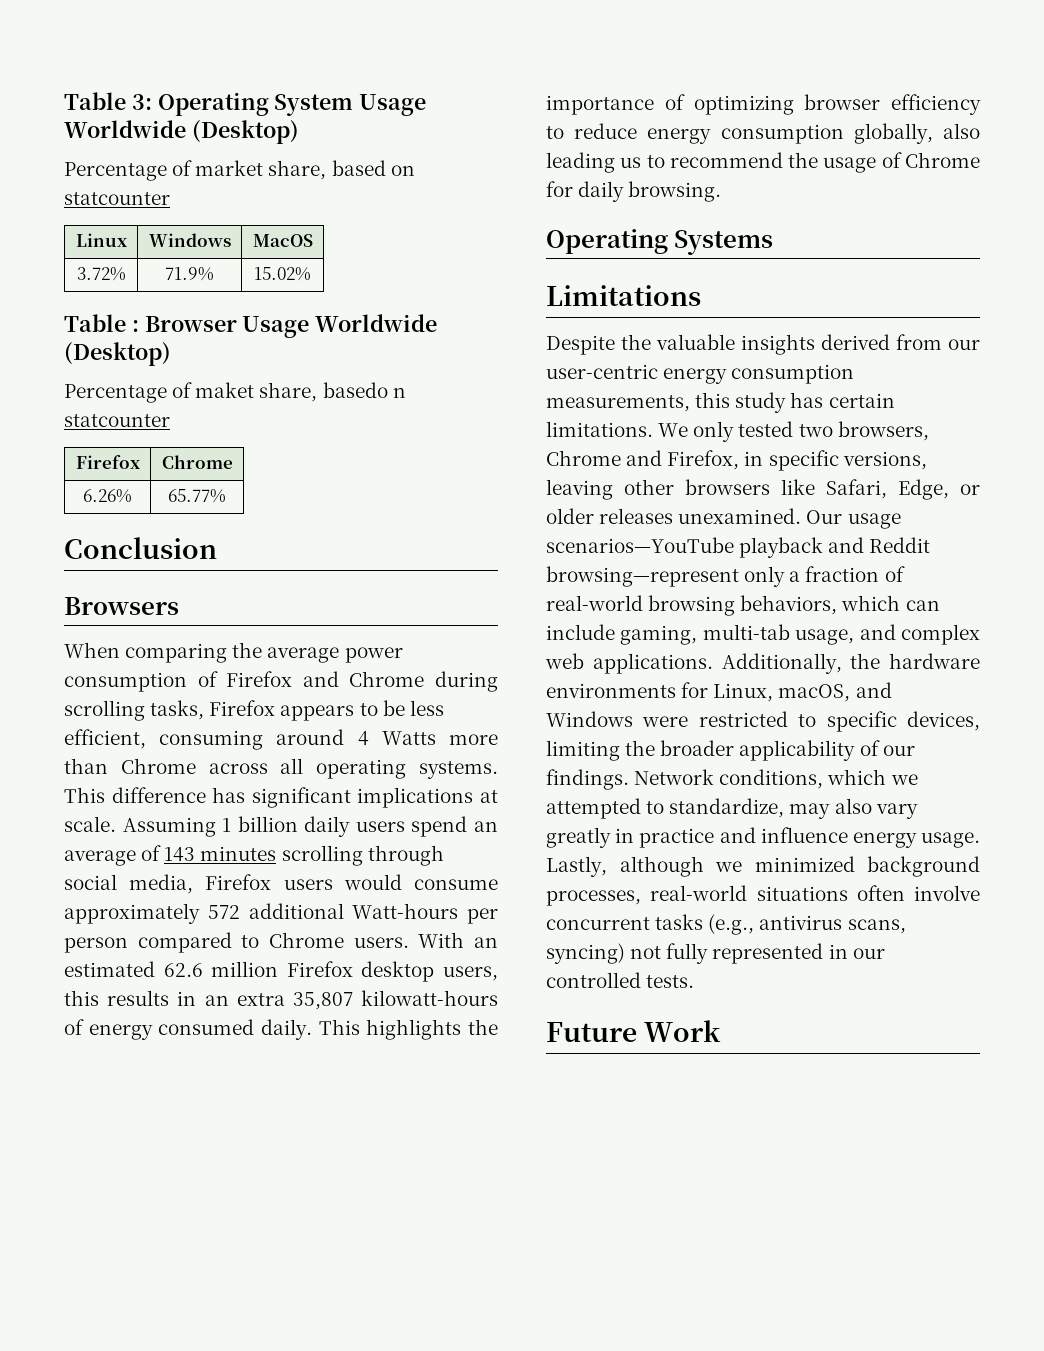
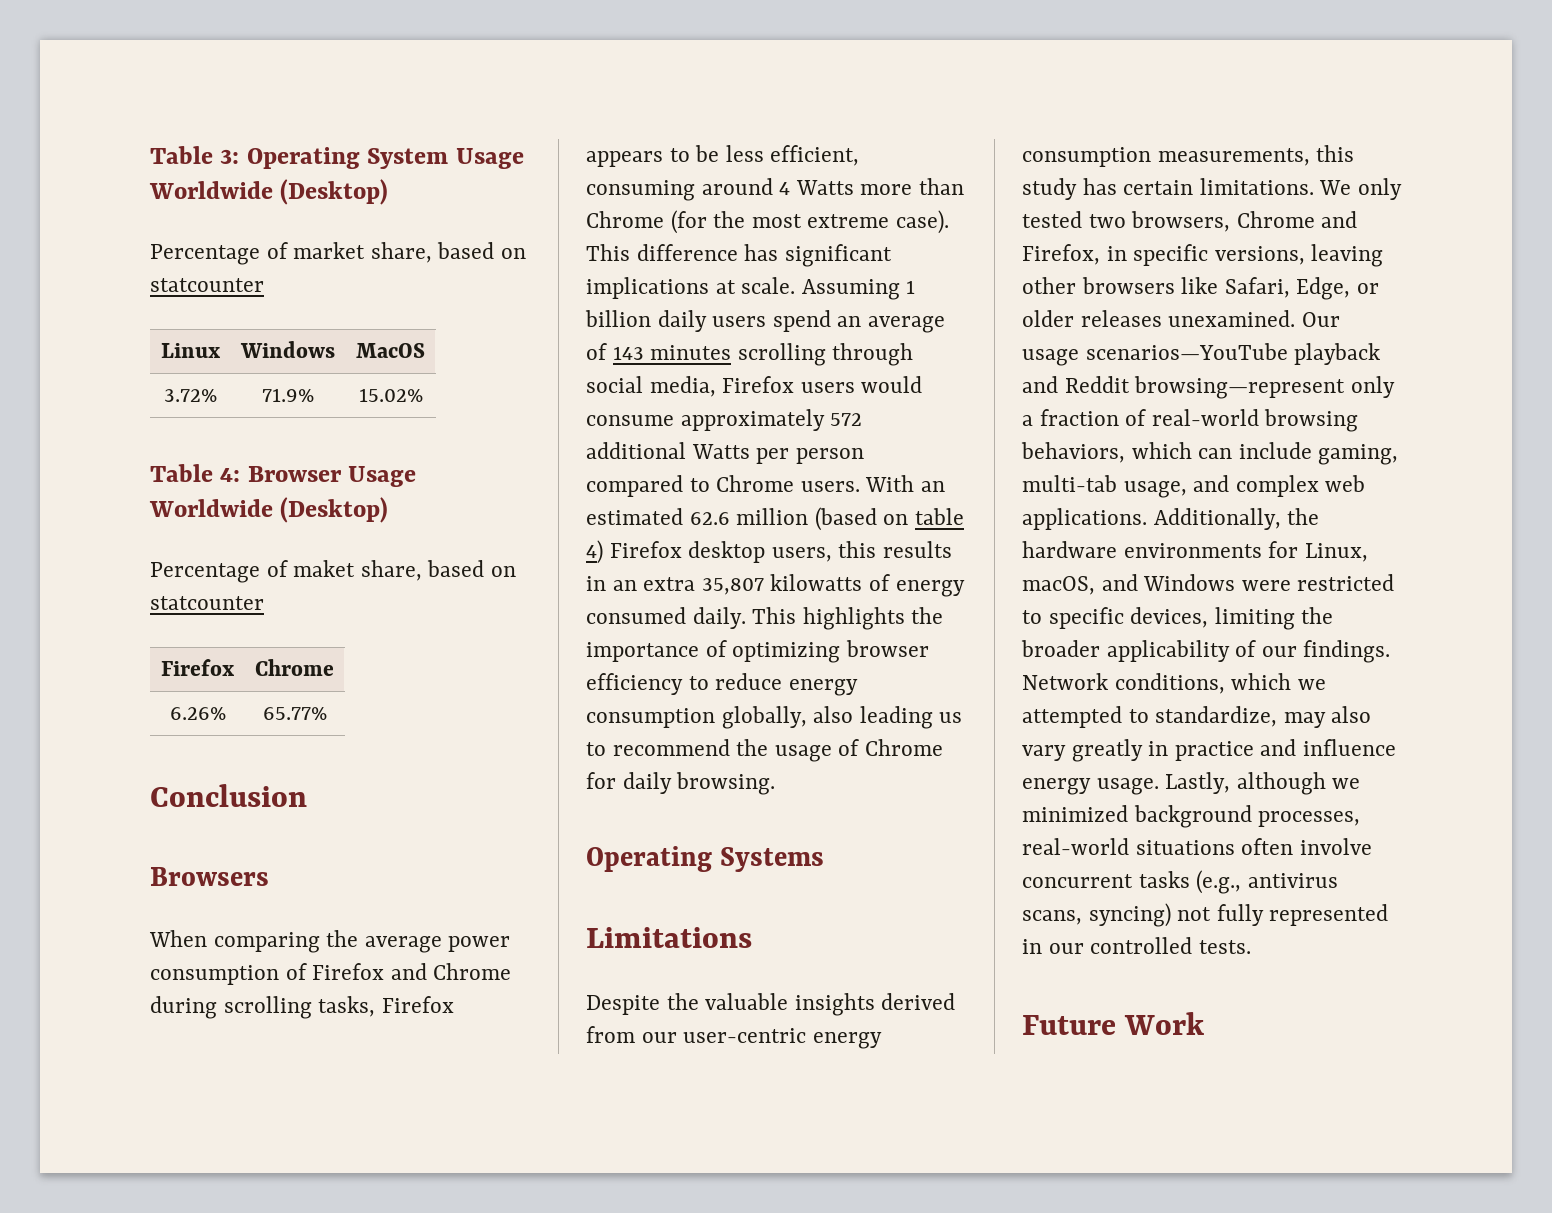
- Table : Browser Usage Worldwide (Desktop)
+ Table 4: Browser Usage Worldwide (Desktop)
- Percentage of maket share, basedo n statcounter
+ Percentage of maket share, based on statcounter
- When comparing the average power consumption of Firefox and Chrome during scrolling tasks, Firefox appears to be less efficient, consuming around 4 Watts more than Chrome across all operating systems.
+ When comparing the average power consumption of Firefox and Chrome during scrolling tasks, Firefox appears to be less efficient, consuming around 4 Watts more than Chrome (for the most extreme case).
- Assuming 1 billion daily users spend an average of 143 minutes scrolling through social media, Firefox users would consume approximately 572 additional Watt-hours per person compared to Chrome users.
+ Assuming 1 billion daily users spend an average of 143 minutes scrolling through social media, Firefox users would consume approximately 572 additional Watts per person compared to Chrome users.
- With an estimated 62.6 million Firefox desktop users, this results in an extra 35,807 kilowatt-hours of energy consumed daily.
+ With an estimated 62.6 million (based on table 4) Firefox desktop users, this results in an extra 35,807 kilowatts of energy consumed daily.

